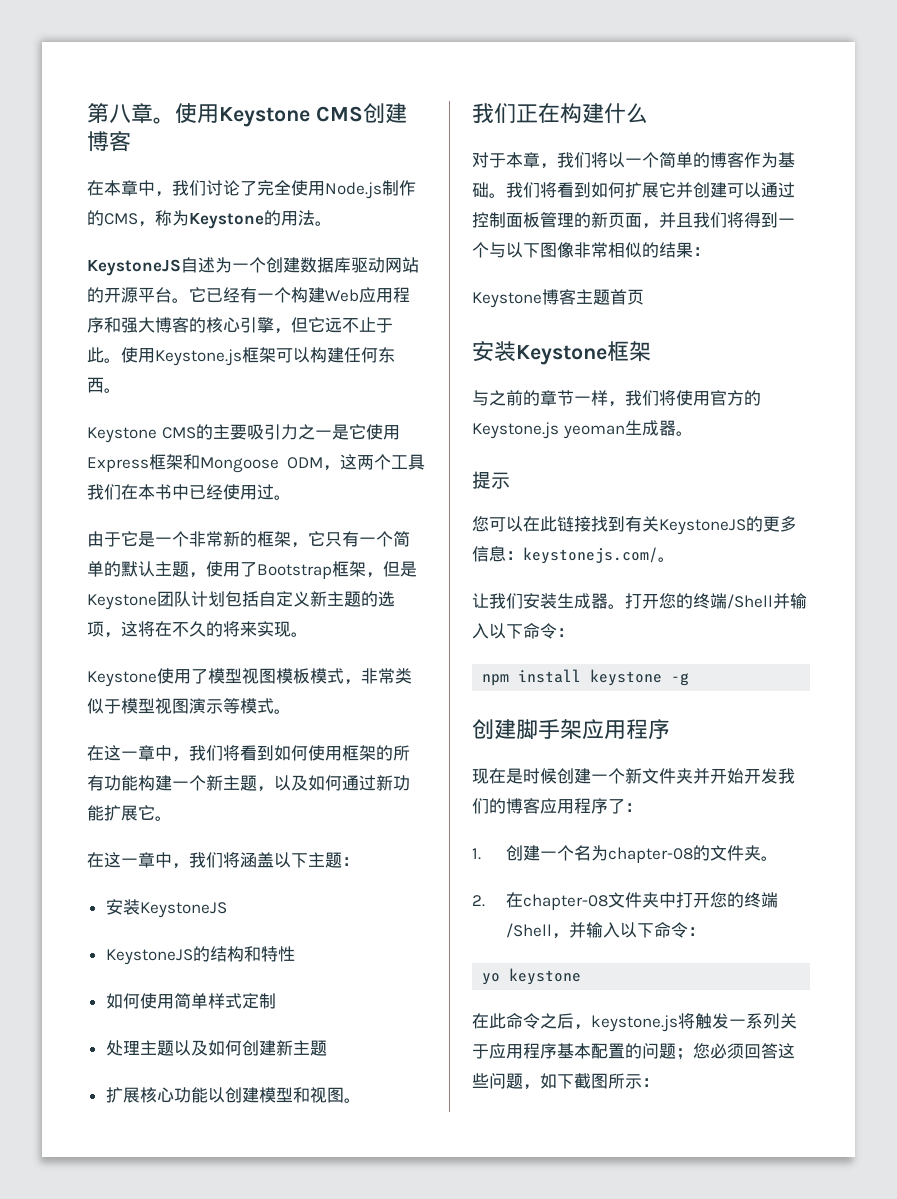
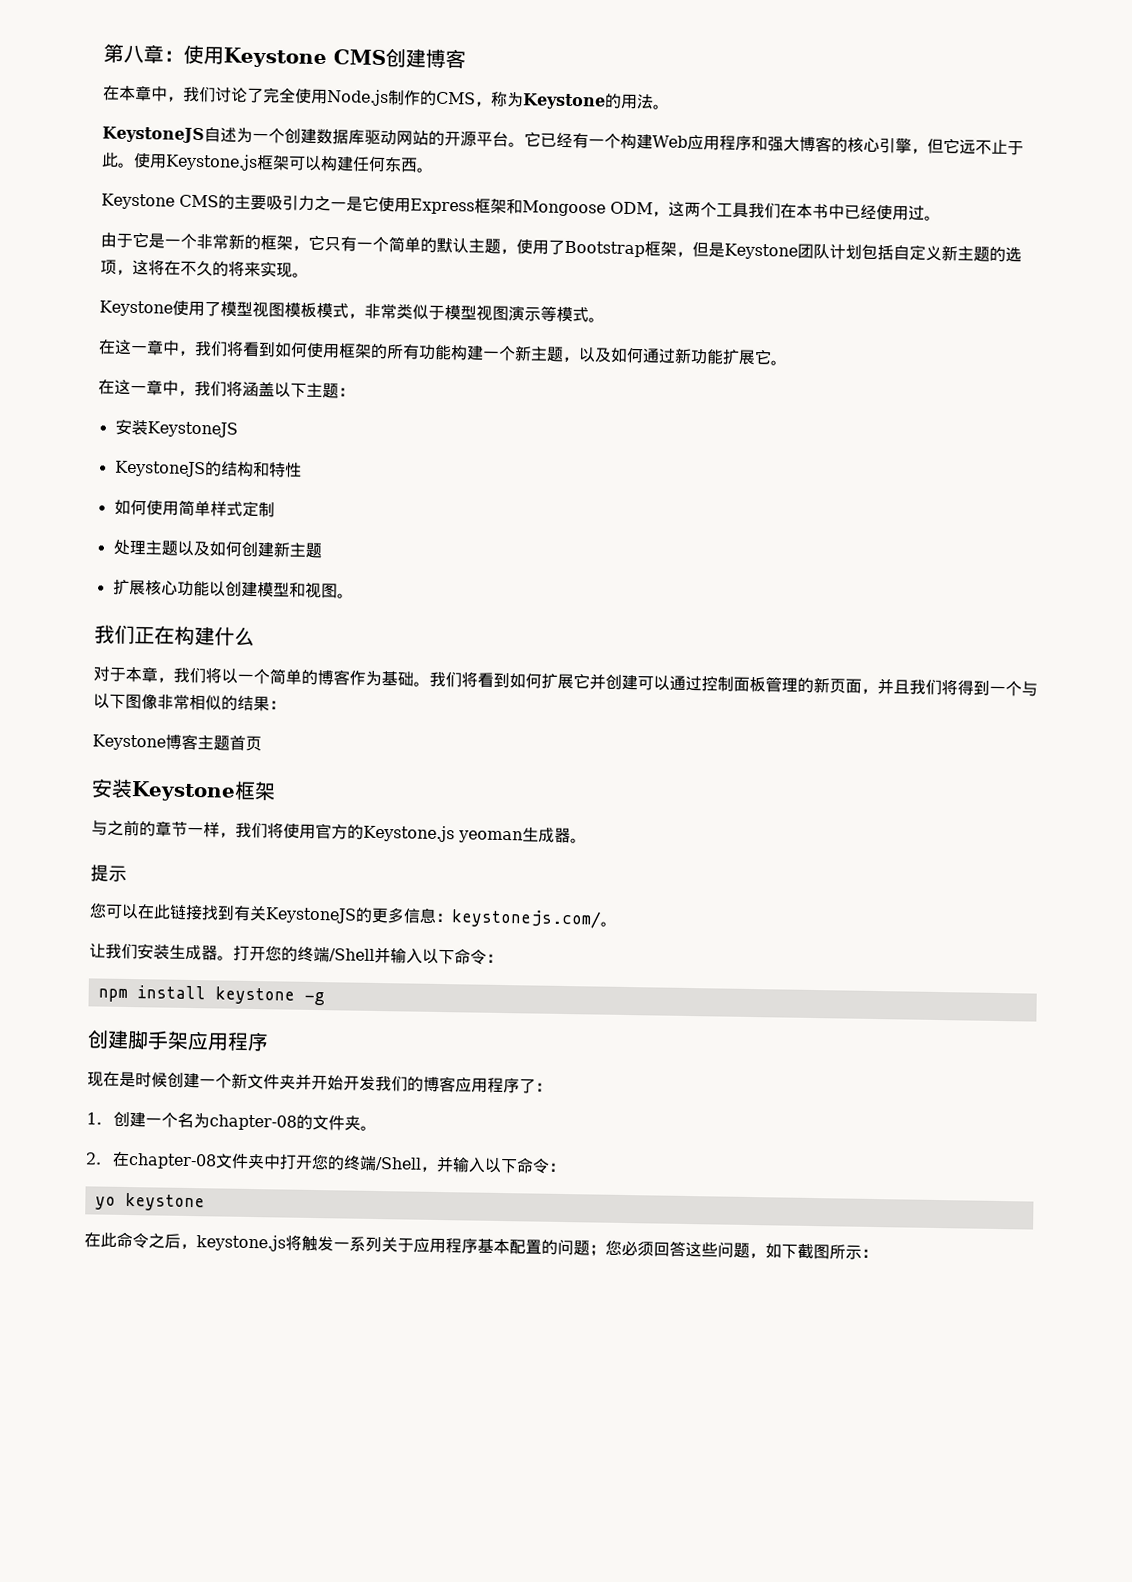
- 第八章。使用Keystone CMS创建博客
+ 第八章：使用Keystone CMS创建博客

